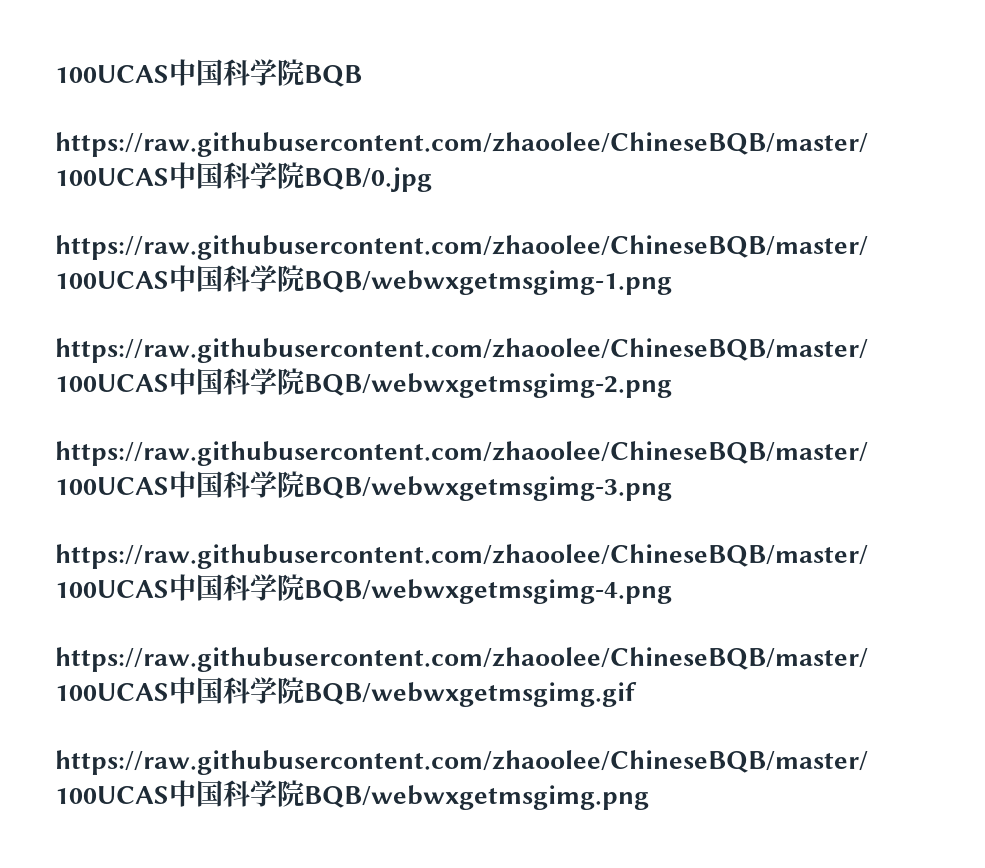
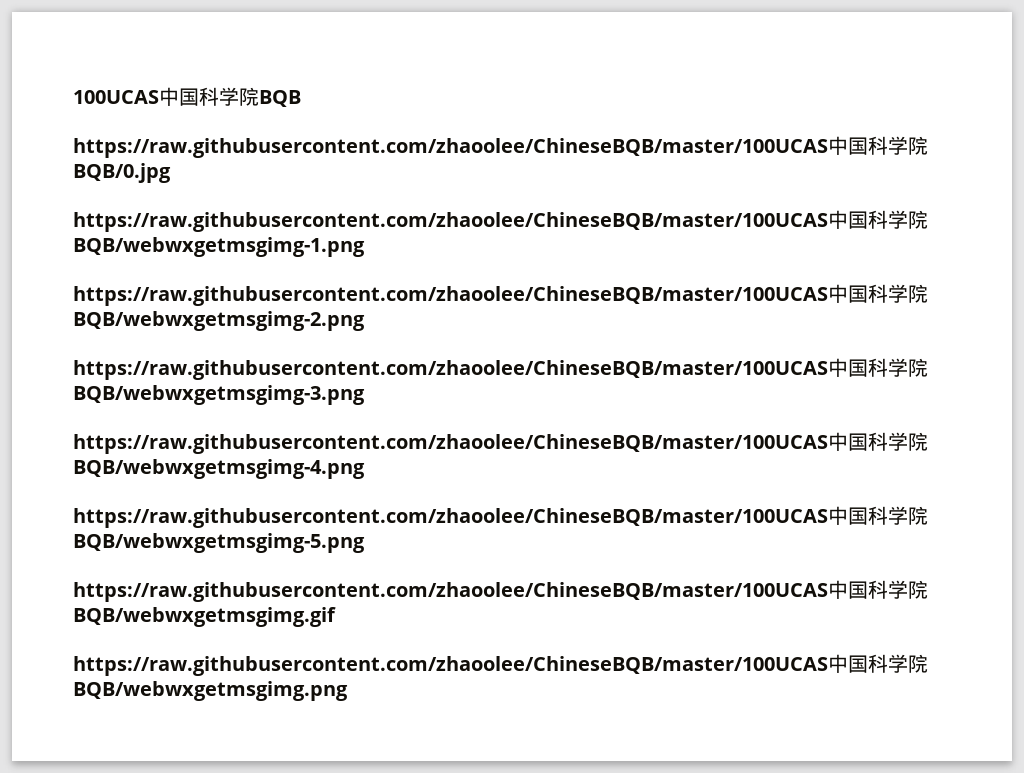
+ https://raw.githubusercontent.com/zhaoolee/ChineseBQB/master/100UCAS中国科学院BQB/webwxgetmsgimg-5.png

